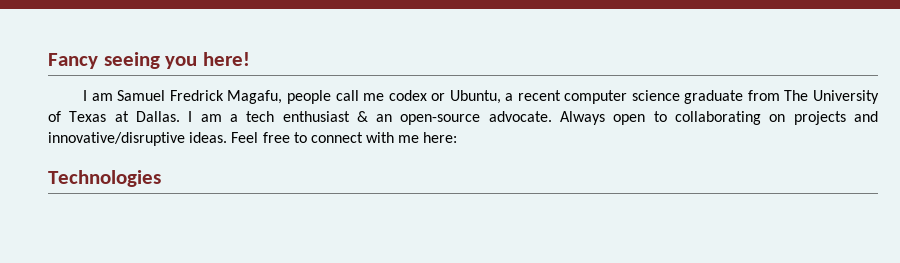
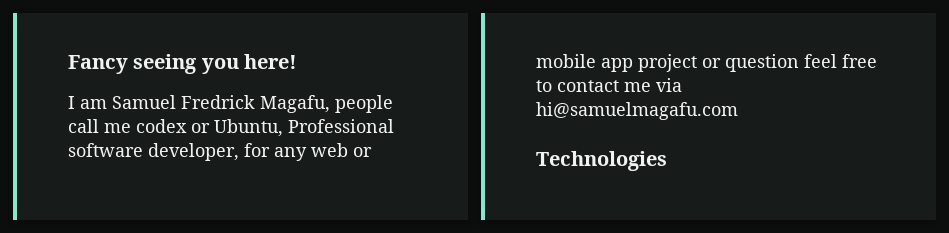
- I am Samuel Fredrick Magafu, people call me codex or Ubuntu, a recent computer science graduate from The University of Texas at Dallas. I am a tech enthusiast & an open-source advocate. Always open to collaborating on projects and innovative/disruptive ideas. Feel free to connect with me here:
+ I am Samuel Fredrick Magafu, people call me codex or Ubuntu, Professional software developer, for any web or mobile app project or question feel free to contact me via hi@samuelmagafu.com

